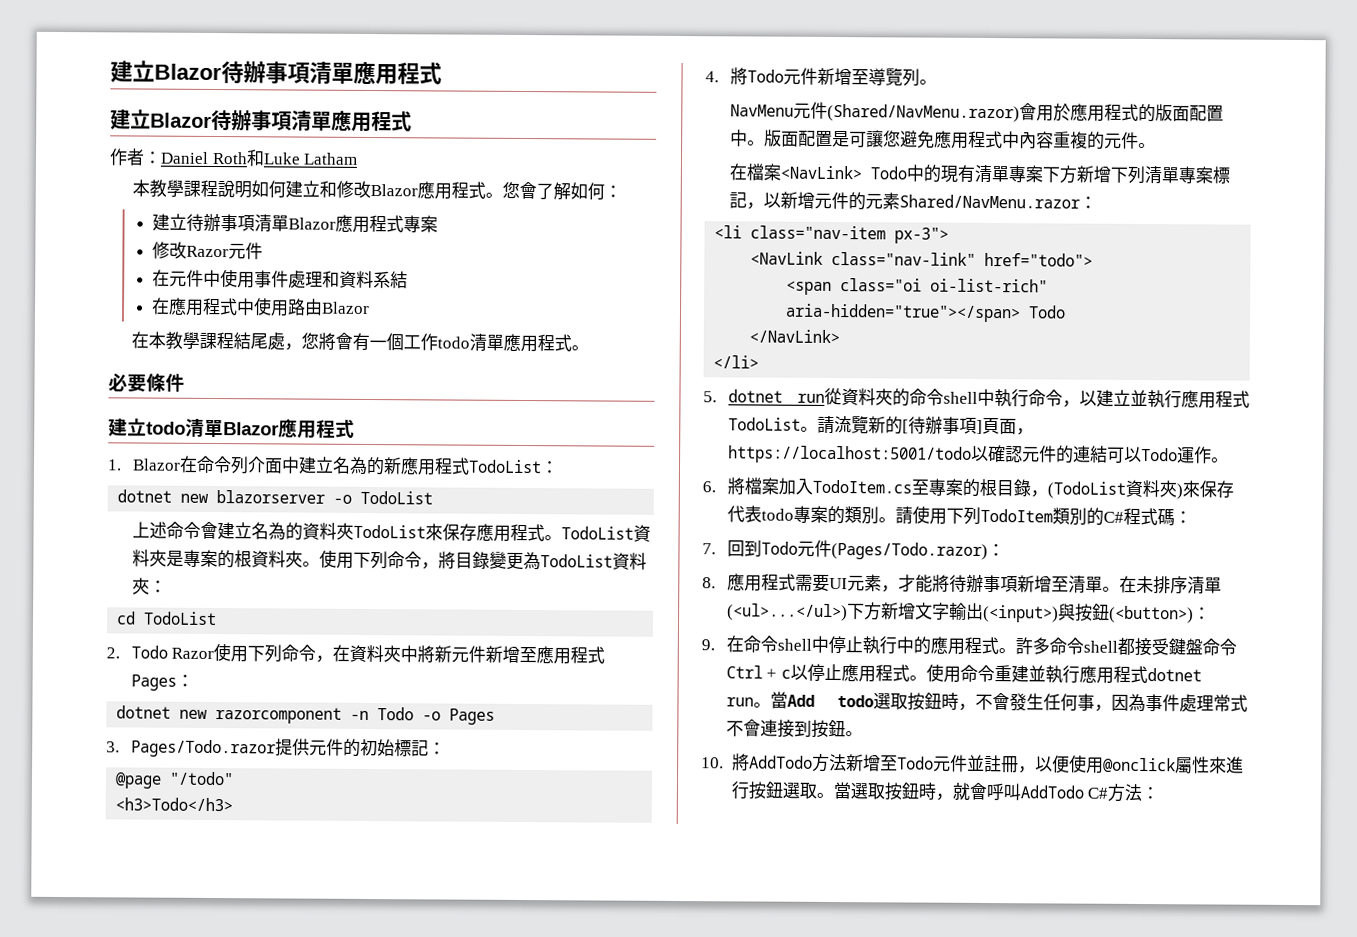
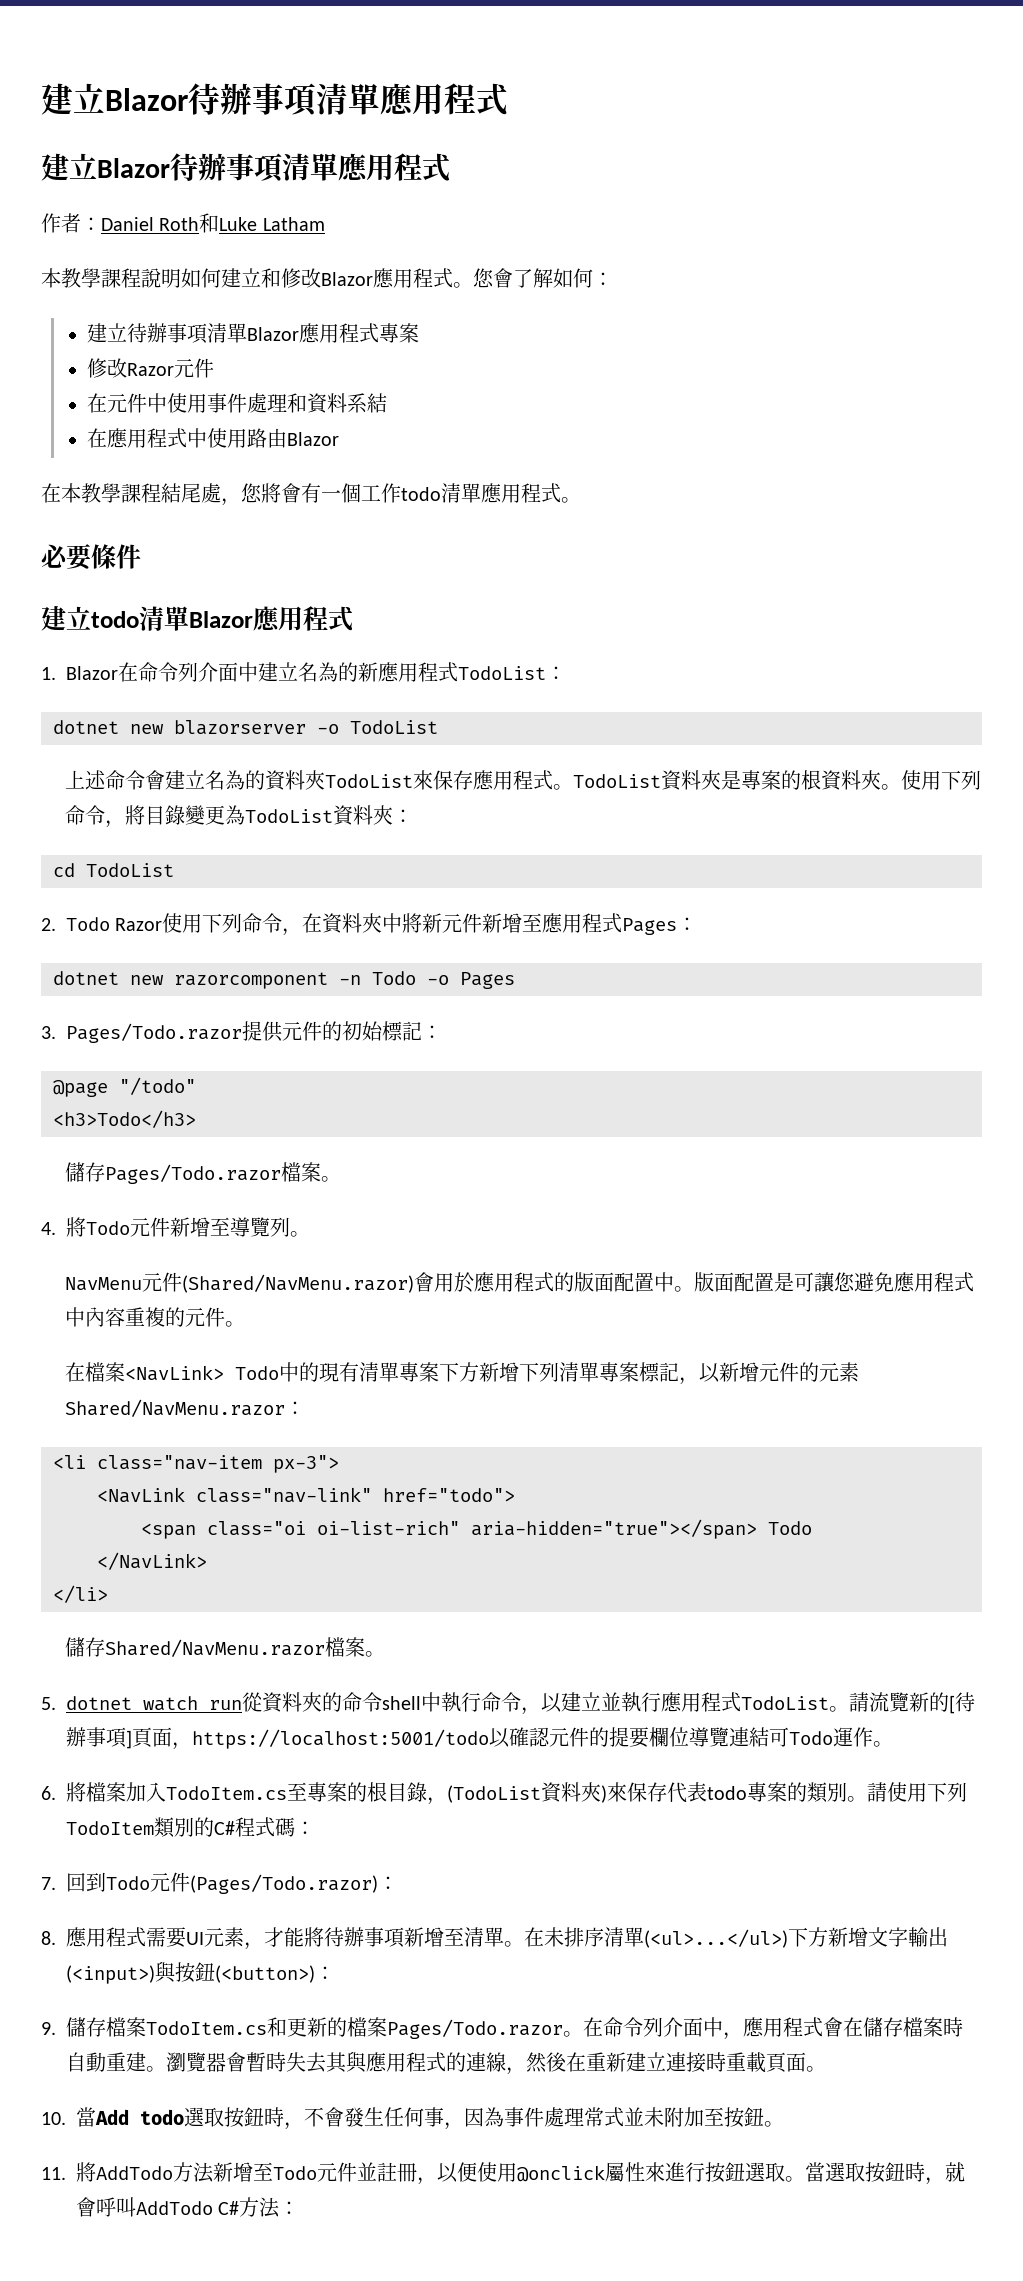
+ 儲存Pages/Todo.razor檔案。
+ 儲存Shared/NavMenu.razor檔案。
- 5. dotnet run從資料夾的命令shell中執行命令，以建立並執行應用程式TodoList。
+ 5. dotnet watch run從資料夾的命令shell中執行命令，以建立並執行應用程式TodoList。
- 請流覽新的[待辦事項]頁面，https://localhost:5001/todo以確認元件的連結可以Todo運作。
+ 請流覽新的[待辦事項]頁面，https://localhost:5001/todo以確認元件的提要欄位導覽連結可Todo運作。
- 9.在命令shell中停止執行中的應用程式。許多命令shell都接受鍵盤命令Ctrl + c以停止應用程式。使用命令重建並執行應用程式dotnet run。當Add todo選取按鈕時，不會發生任何事，因為事件處理常式不會連接到按鈕。
+ 9.儲存檔案TodoItem.cs和更新的檔案Pages/Todo.razor。在命令列介面中，應用程式會在儲存檔案時自動重建。瀏覽器會暫時失去其與應用程式的連線，然後在重新建立連接時重載頁面。
+ 10.當Add todo選取按鈕時，不會發生任何事，因為事件處理常式並未附加至按鈕。
- 10.將AddTodo方法新增至Todo元件並註冊，以便使用@onclick屬性來進行按鈕選取。
+ 11.將AddTodo方法新增至Todo元件並註冊，以便使用@onclick屬性來進行按鈕選取。

